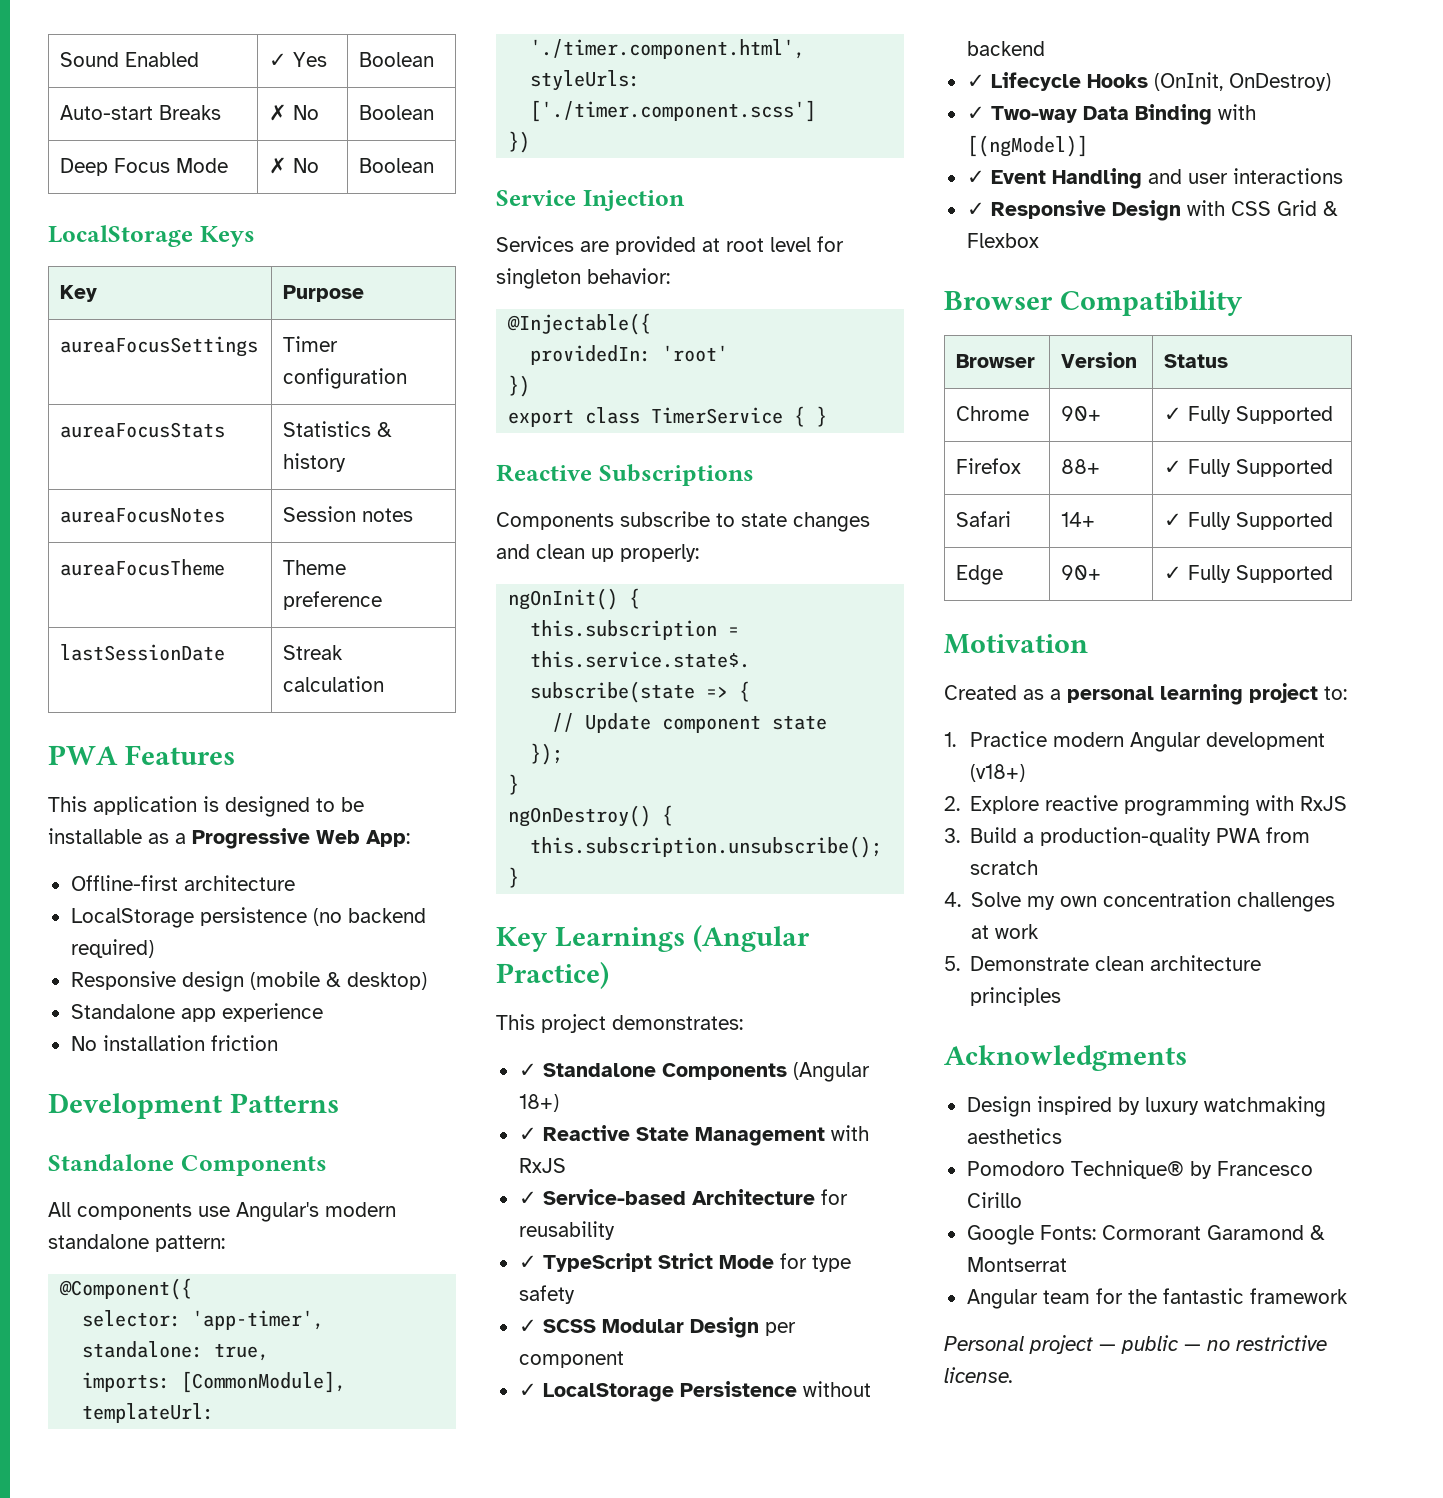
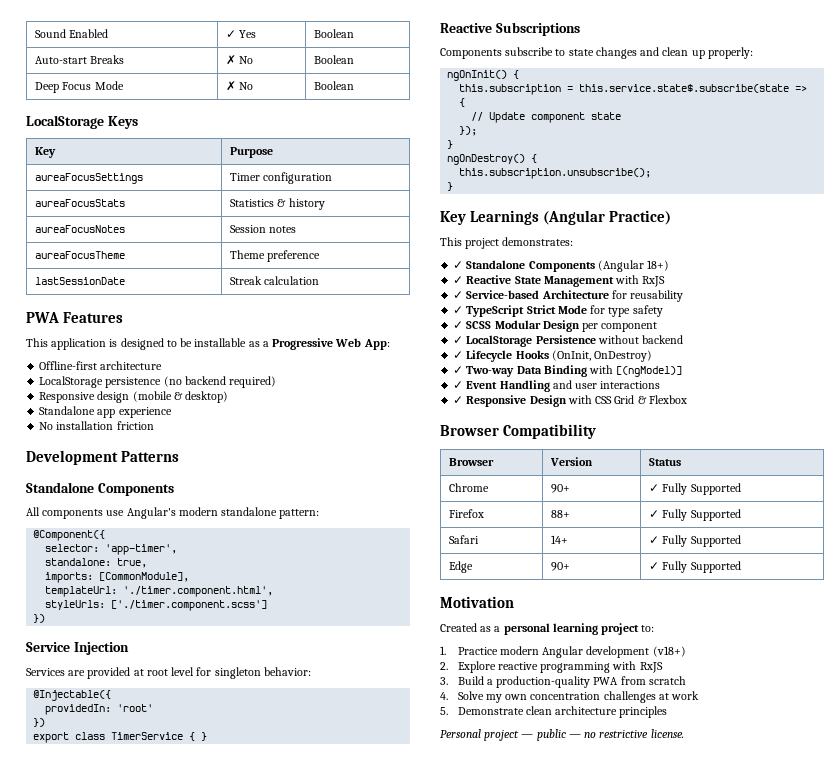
- Acknowledgments
- Design inspired by luxury watchmaking aesthetics
- Pomodoro Technique® by Francesco Cirillo
- Google Fonts: Cormorant Garamond & Montserrat
- Angular team for the fantastic framework

